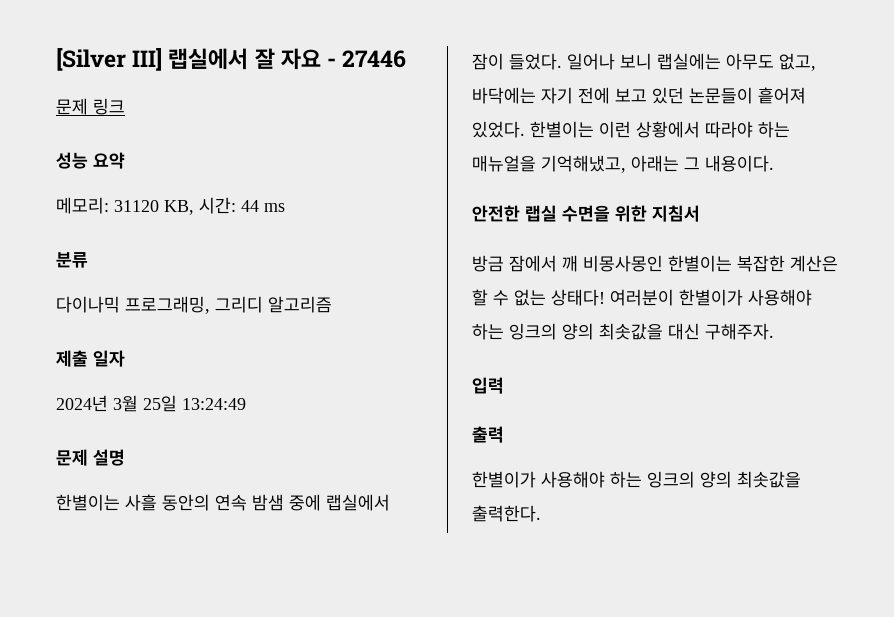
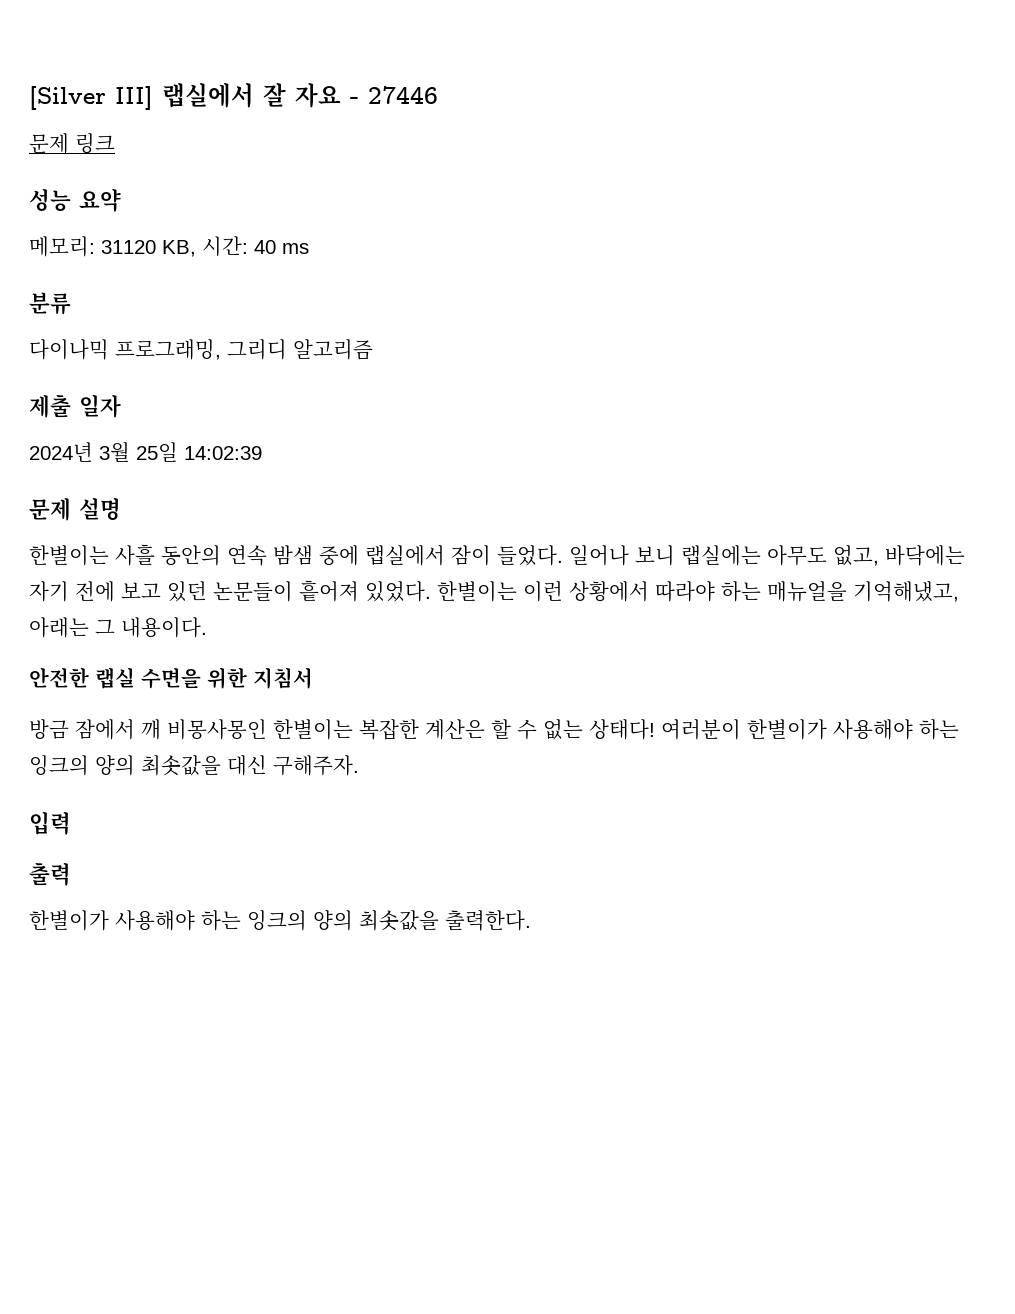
- 메모리: 31120 KB, 시간: 44 ms
+ 메모리: 31120 KB, 시간: 40 ms
- 2024년 3월 25일 13:24:49
+ 2024년 3월 25일 14:02:39

